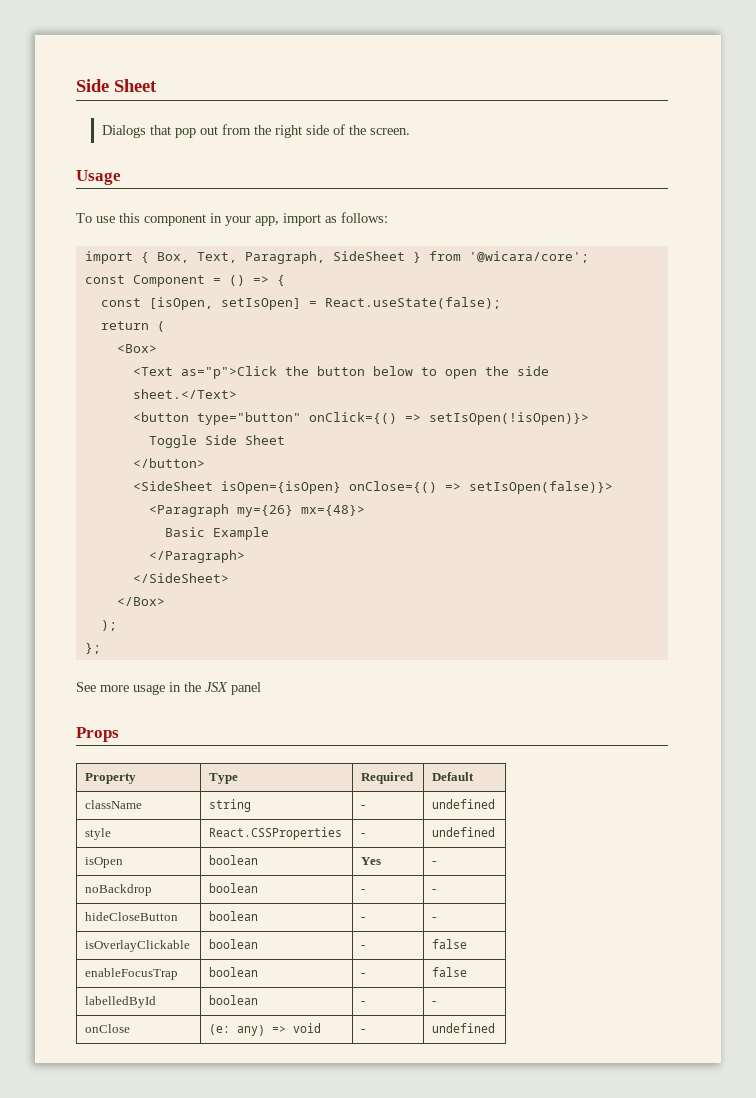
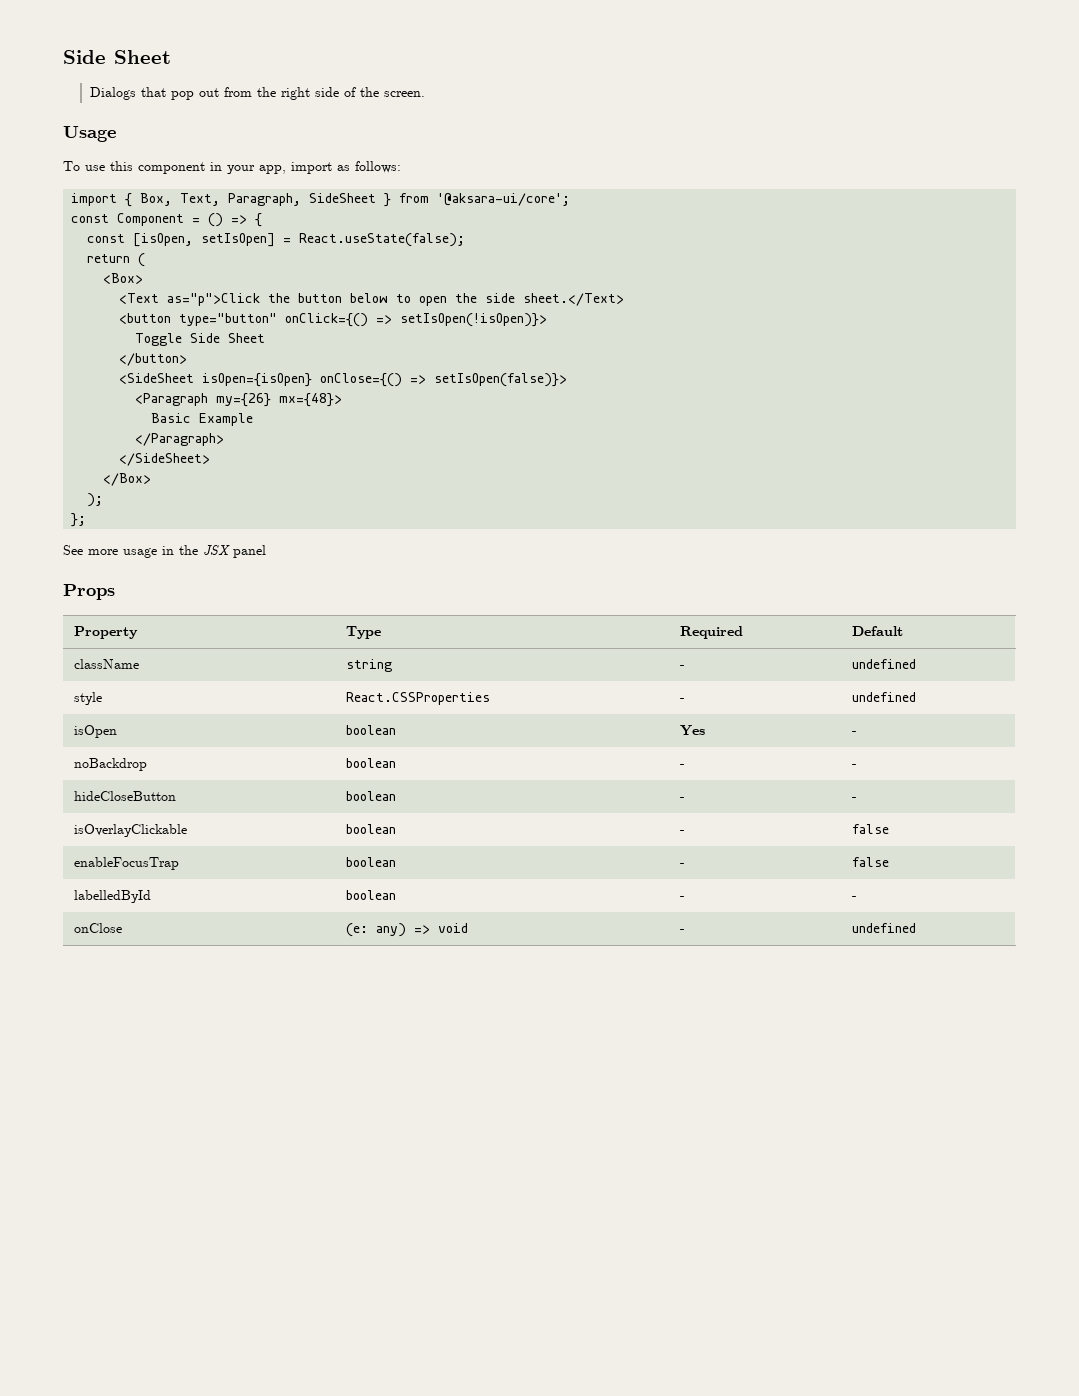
- import { Box, Text, Paragraph, SideSheet } from '@wicara/core';
+ import { Box, Text, Paragraph, SideSheet } from '@aksara-ui/core';

